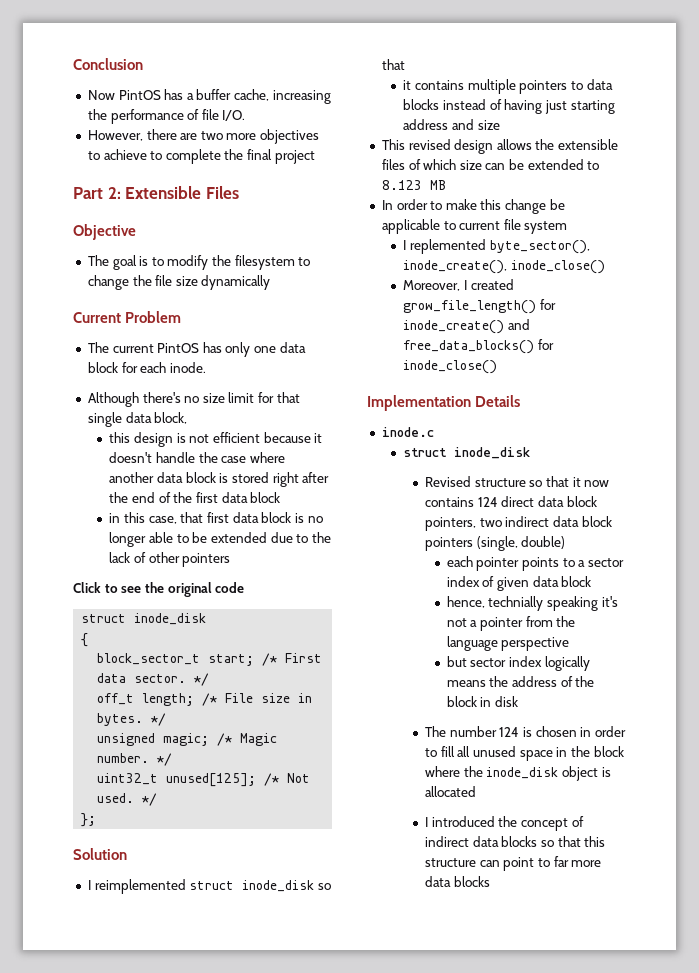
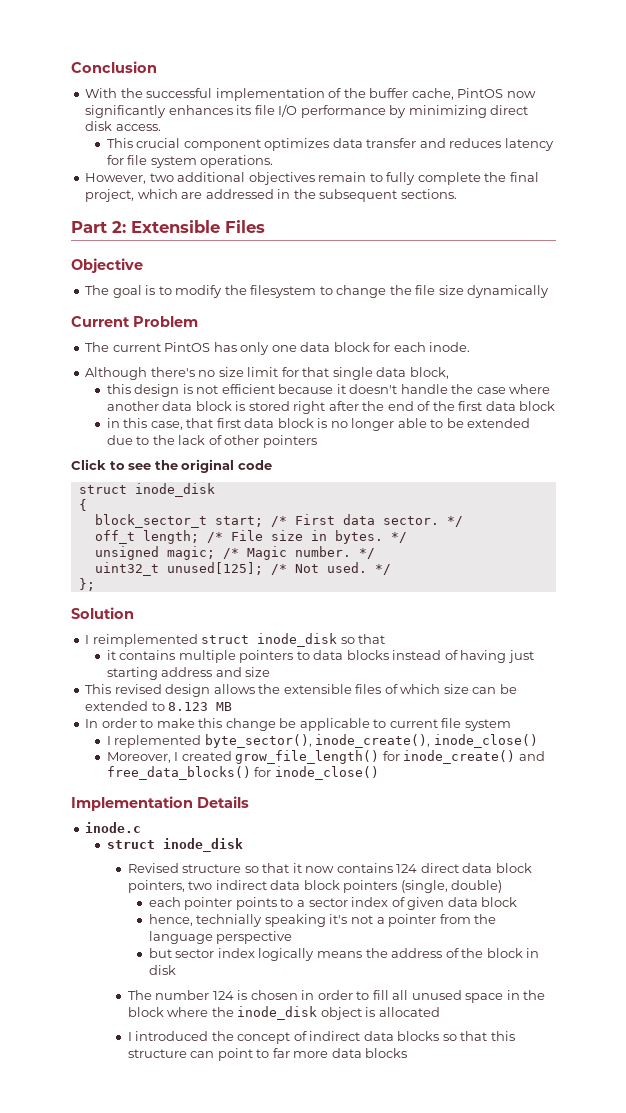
- Now PintOS has a buffer cache, increasing the performance of file I/O.
- However, there are two more objectives to achieve to complete the final project
+ With the successful implementation of the buffer cache, PintOS now significantly enhances its file I/O performance by minimizing direct disk access.
+ This crucial component optimizes data transfer and reduces latency for file system operations.
+ However, two additional objectives remain to fully complete the final project, which are addressed in the subsequent sections.

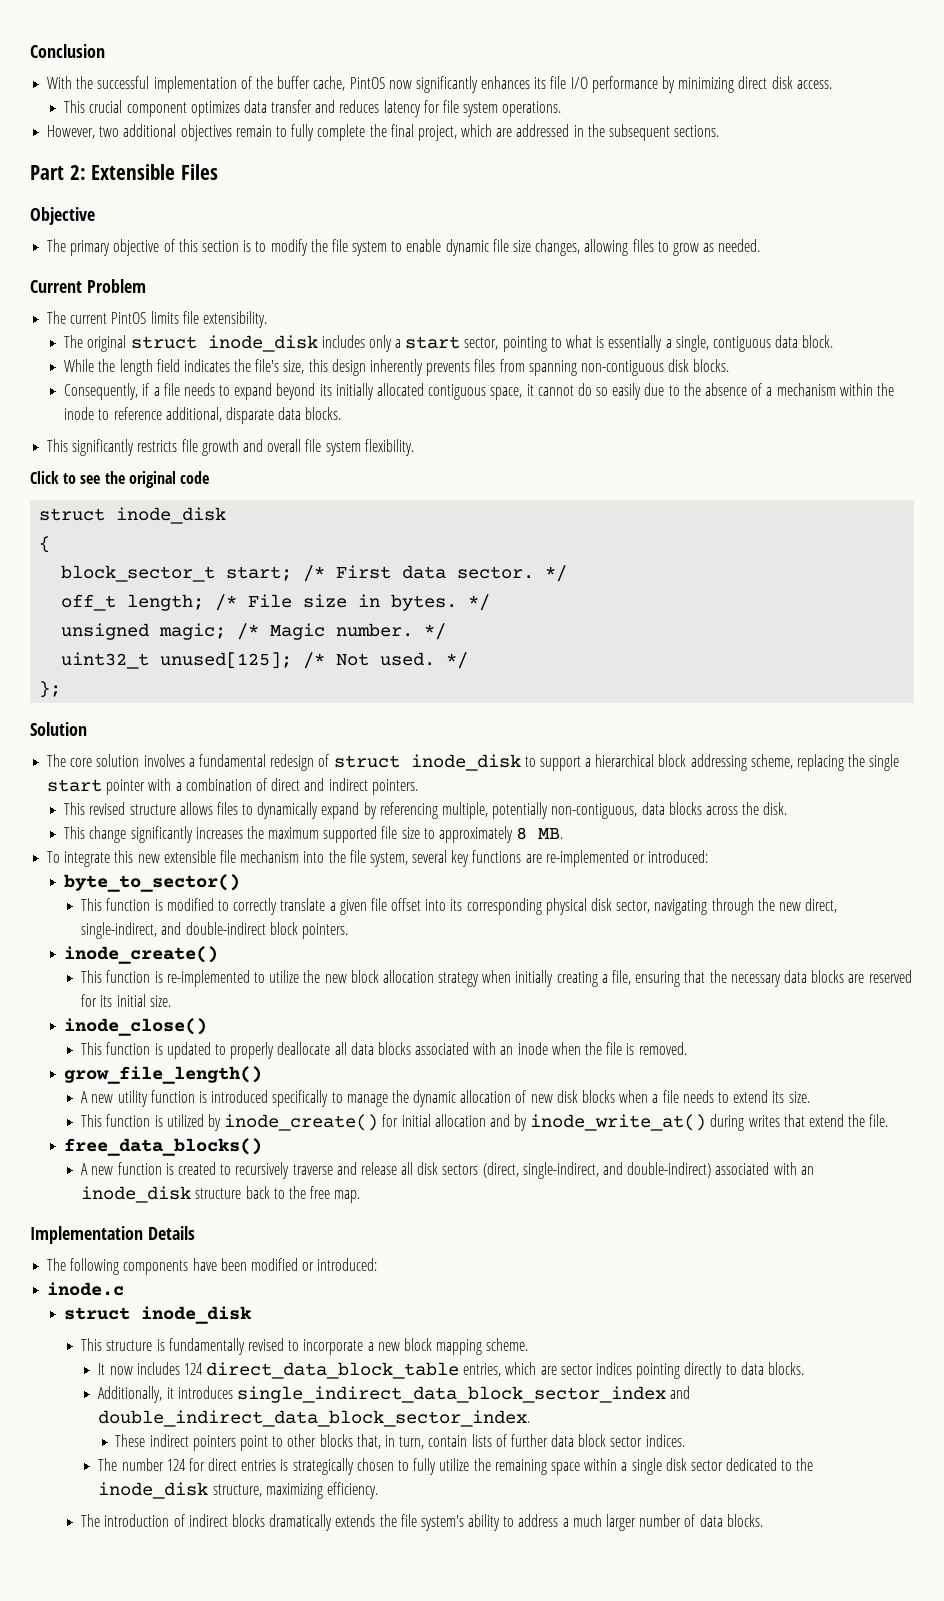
- The goal is to modify the filesystem to change the file size dynamically
+ The primary objective of this section is to modify the file system to enable dynamic file size changes, allowing files to grow as needed.
- The current PintOS has only one data block for each inode.
- Although there's no size limit for that single data block,
- this design is not efficient because it doesn't handle the case where another data block is stored right after the end of the first data block
- in this case, that first data block is no longer able to be extended due to the lack of other pointers
+ The current PintOS limits file extensibility.
+ The original struct inode_disk includes only a start sector, pointing to what is essentially a single, contiguous data block.
+ While the length field indicates the file's size, this design inherently prevents files from spanning non-contiguous disk blocks.
+ Consequently, if a file needs to expand beyond its initially allocated contiguous space, it cannot do so easily due to the absence of a mechanism within the inode to reference additional, disparate data blocks.
+ This significantly restricts file growth and overall file system flexibility.
- I reimplemented struct inode_disk so that
- it contains multiple pointers to data blocks instead of having just starting address and size
- This revised design allows the extensible files of which size can be extended to 8.123 MB
- In order to make this change be applicable to current file system
- I replemented byte_sector(), inode_create(), inode_close()
- Moreover, I created grow_file_length() for inode_create() and free_data_blocks() for inode_close()
+ The core solution involves a fundamental redesign of struct inode_disk to support a hierarchical block addressing scheme, replacing the single start pointer with a combination of direct and indirect pointers.
+ This revised structure allows files to dynamically expand by referencing multiple, potentially non-contiguous, data blocks across the disk.
+ This change significantly increases the maximum supported file size to approximately 8 MB.
+ To integrate this new extensible file mechanism into the file system, several key functions are re-implemented or introduced:
+ byte_to_sector()
+ This function is modified to correctly translate a given file offset into its corresponding physical disk sector, navigating through the new direct, single-indirect, and double-indirect block pointers.
+ inode_create()
+ This function is re-implemented to utilize the new block allocation strategy when initially creating a file, ensuring that the necessary data blocks are reserved for its initial size.
+ inode_close()
+ This function is updated to properly deallocate all data blocks associated with an inode when the file is removed.
+ grow_file_length()
+ A new utility function is introduced specifically to manage the dynamic allocation of new disk blocks when a file needs to extend its size.
+ This function is utilized by inode_create() for initial allocation and by inode_write_at() during writes that extend the file.
+ free_data_blocks()
+ A new function is created to recursively traverse and release all disk sectors (direct, single-indirect, and double-indirect) associated with an inode_disk structure back to the free map.
  Implementation Details
+ The following components have been modified or introduced:
  inode.c
  struct inode_disk
- Revised structure so that it now contains 124 direct data block pointers, two indirect data block pointers (single, double)
- each pointer points to a sector index of given data block
- hence, technially speaking it's not a pointer from the language perspective
- but sector index logically means the address of the block in disk
- The number 124 is chosen in order to fill all unused space in the block where the inode_disk object is allocated
- I introduced the concept of indirect data blocks so that this structure can point to far more data blocks
+ This structure is fundamentally revised to incorporate a new block mapping scheme.
+ It now includes 124 direct_data_block_table entries, which are sector indices pointing directly to data blocks.
+ Additionally, it introduces single_indirect_data_block_sector_index and double_indirect_data_block_sector_index.
+ These indirect pointers point to other blocks that, in turn, contain lists of further data block sector indices.
+ The number 124 for direct entries is strategically chosen to fully utilize the remaining space within a single disk sector dedicated to the inode_disk structure, maximizing efficiency.
+ The introduction of indirect blocks dramatically extends the file system's ability to address a much larger number of data blocks.

